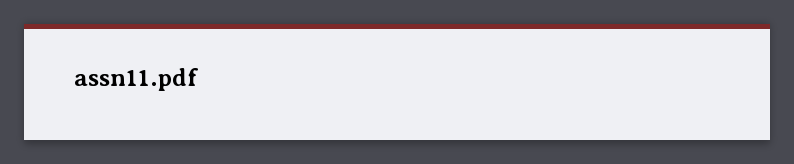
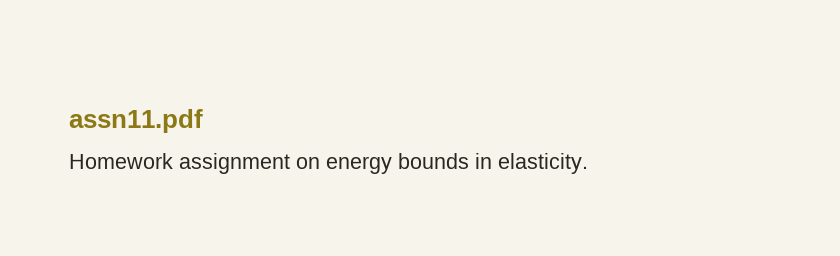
+ Homework assignment on energy bounds in elasticity.

